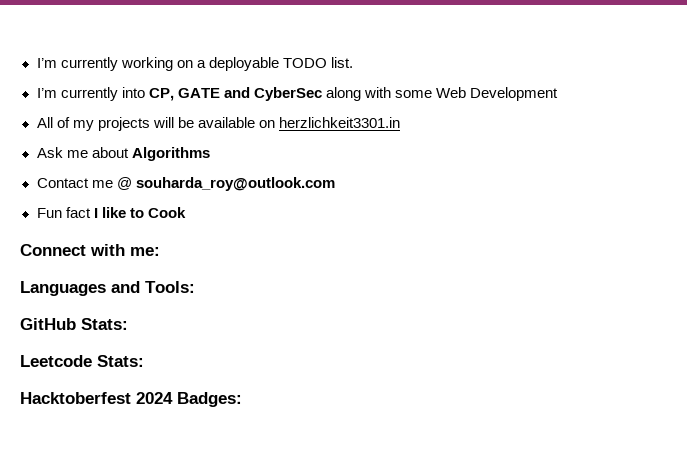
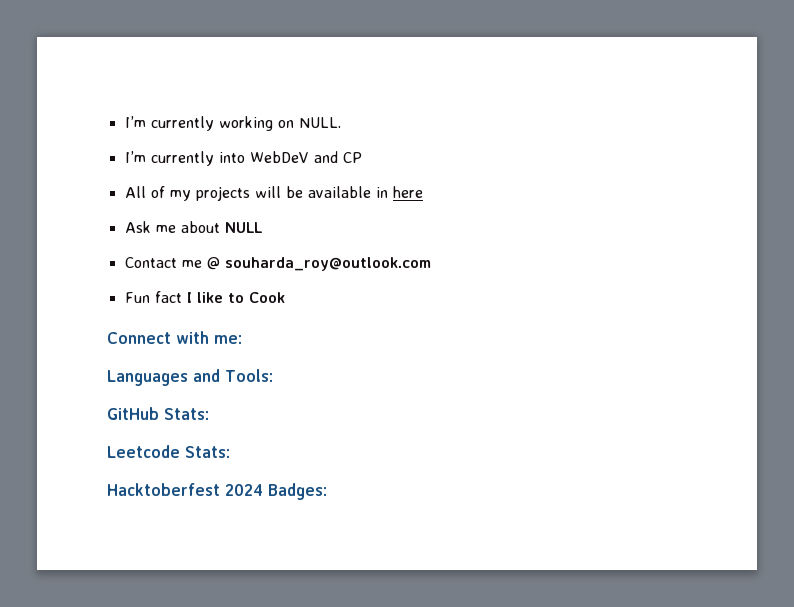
- I’m currently working on a deployable TODO list.
+ I’m currently working on NULL.
- I’m currently into CP, GATE and CyberSec along with some Web Development
+ I’m currently into WebDeV and CP
- All of my projects will be available on herzlichkeit3301.in
+ All of my projects will be available in here
- Ask me about Algorithms
+ Ask me about NULL

